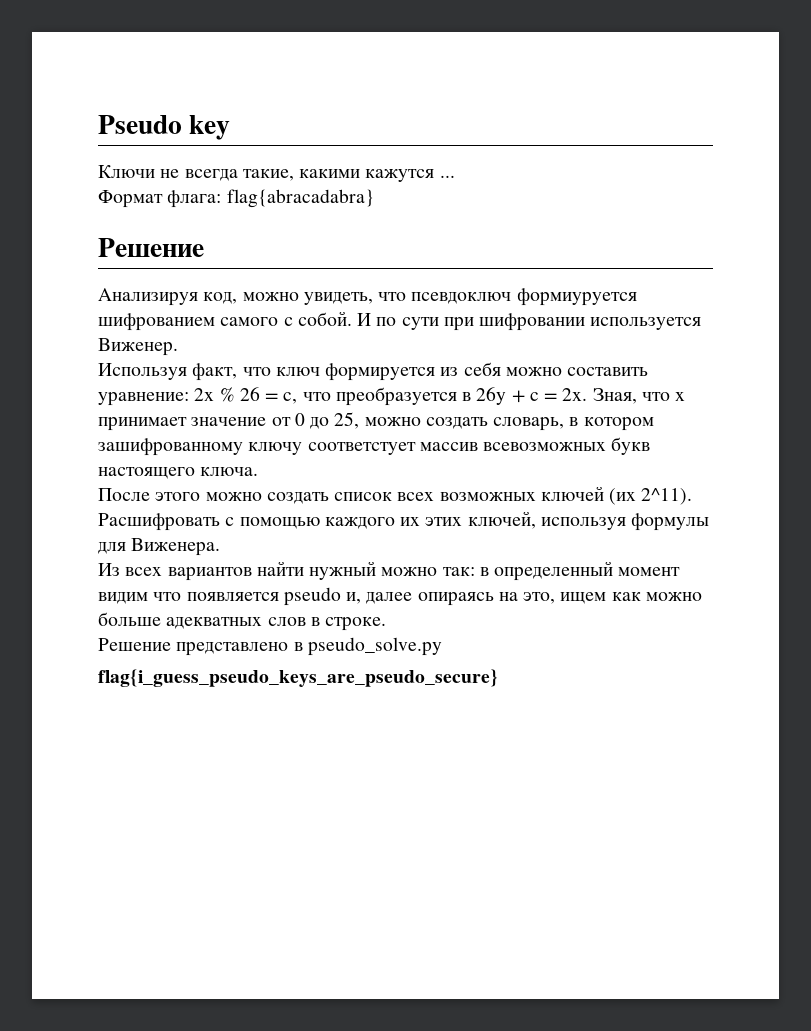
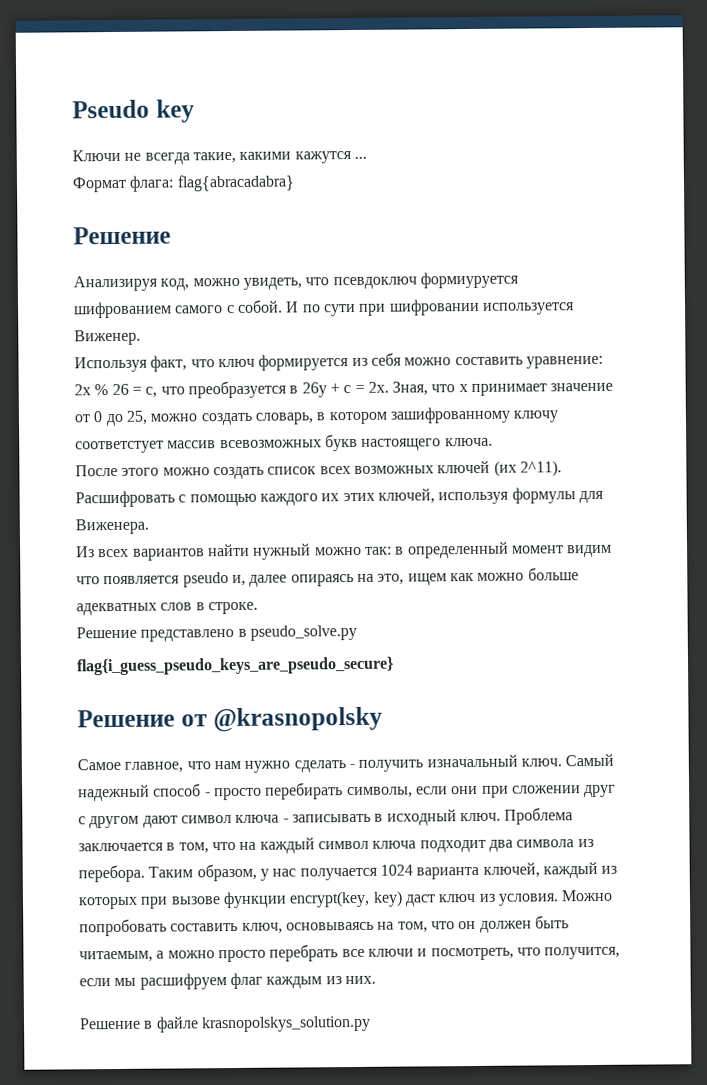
+ Решение от @krasnopolsky
+ Самое главное, что нам нужно сделать - получить изначальный ключ. Самый надежный способ - просто перебирать символы, если они при сложении друг с другом дают символ ключа - записывать в исходный ключ. Проблема заключается в том, что на каждый символ ключа подходит два символа из перебора. Таким образом, у нас получается 1024 варианта ключей, каждый из которых при вызове функции encrypt(key, key) даст ключ из условия. Можно попробовать составить ключ, основываясь на том, что он должен быть читаемым, а можно просто перебрать все ключи и посмотреть, что получится, если мы расшифруем флаг каждым из них.
+ Решение в файле krasnopolskys_solution.py

